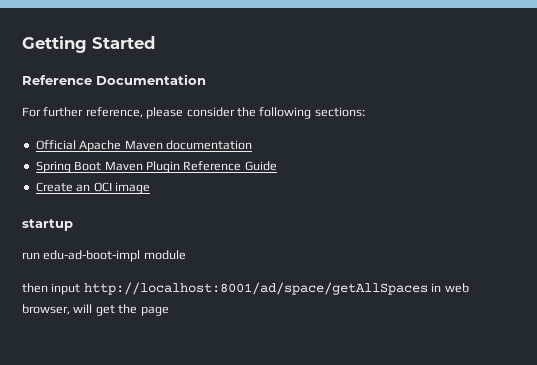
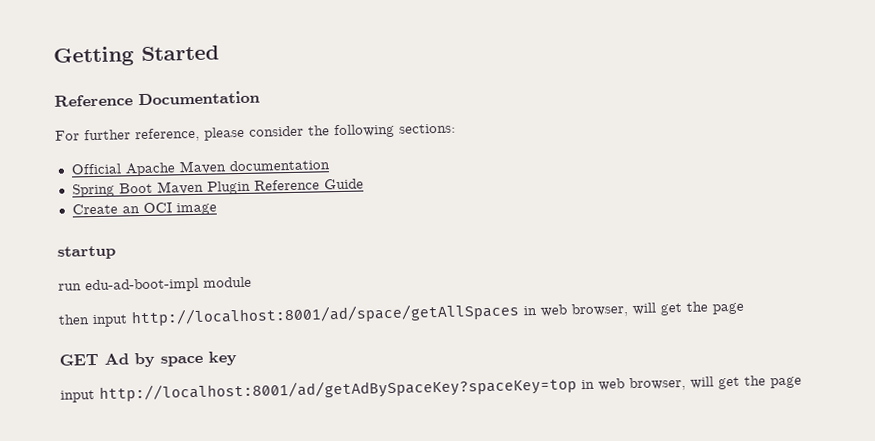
+ GET Ad by space key
+ input http://localhost:8001/ad/getAdBySpaceKey?spaceKey=top in web browser, will get the page

